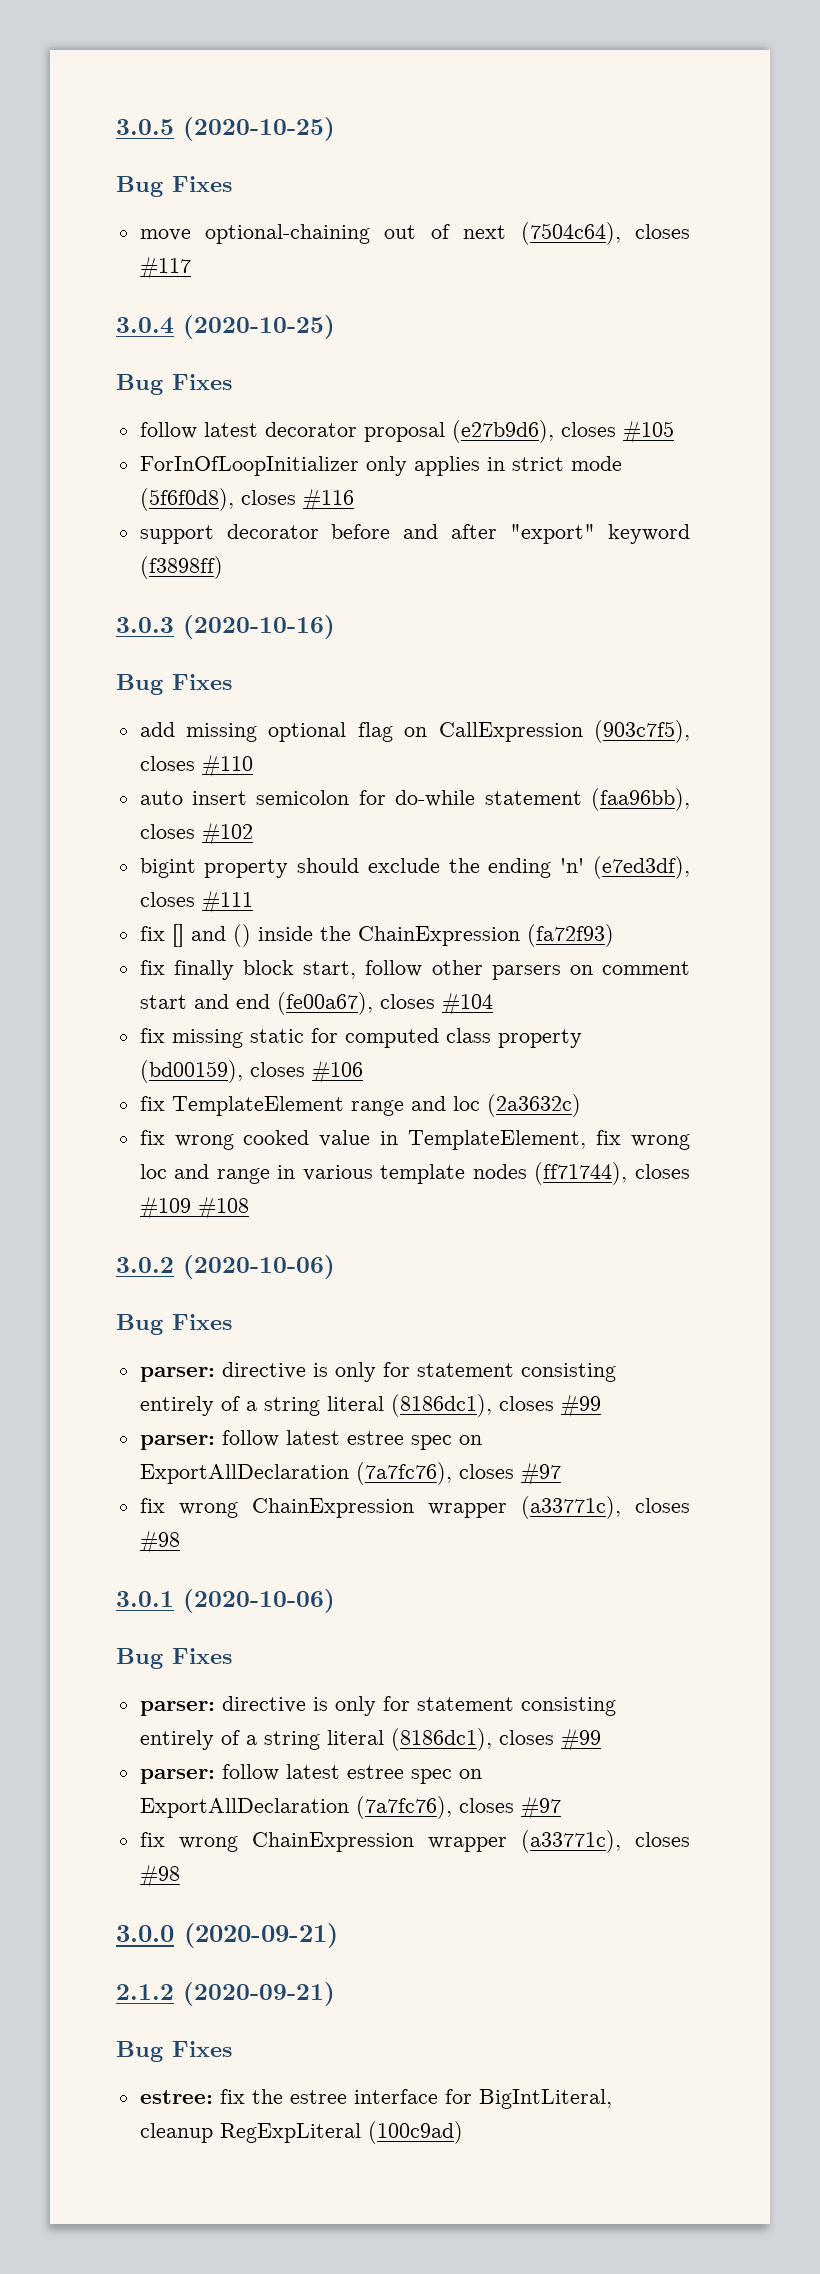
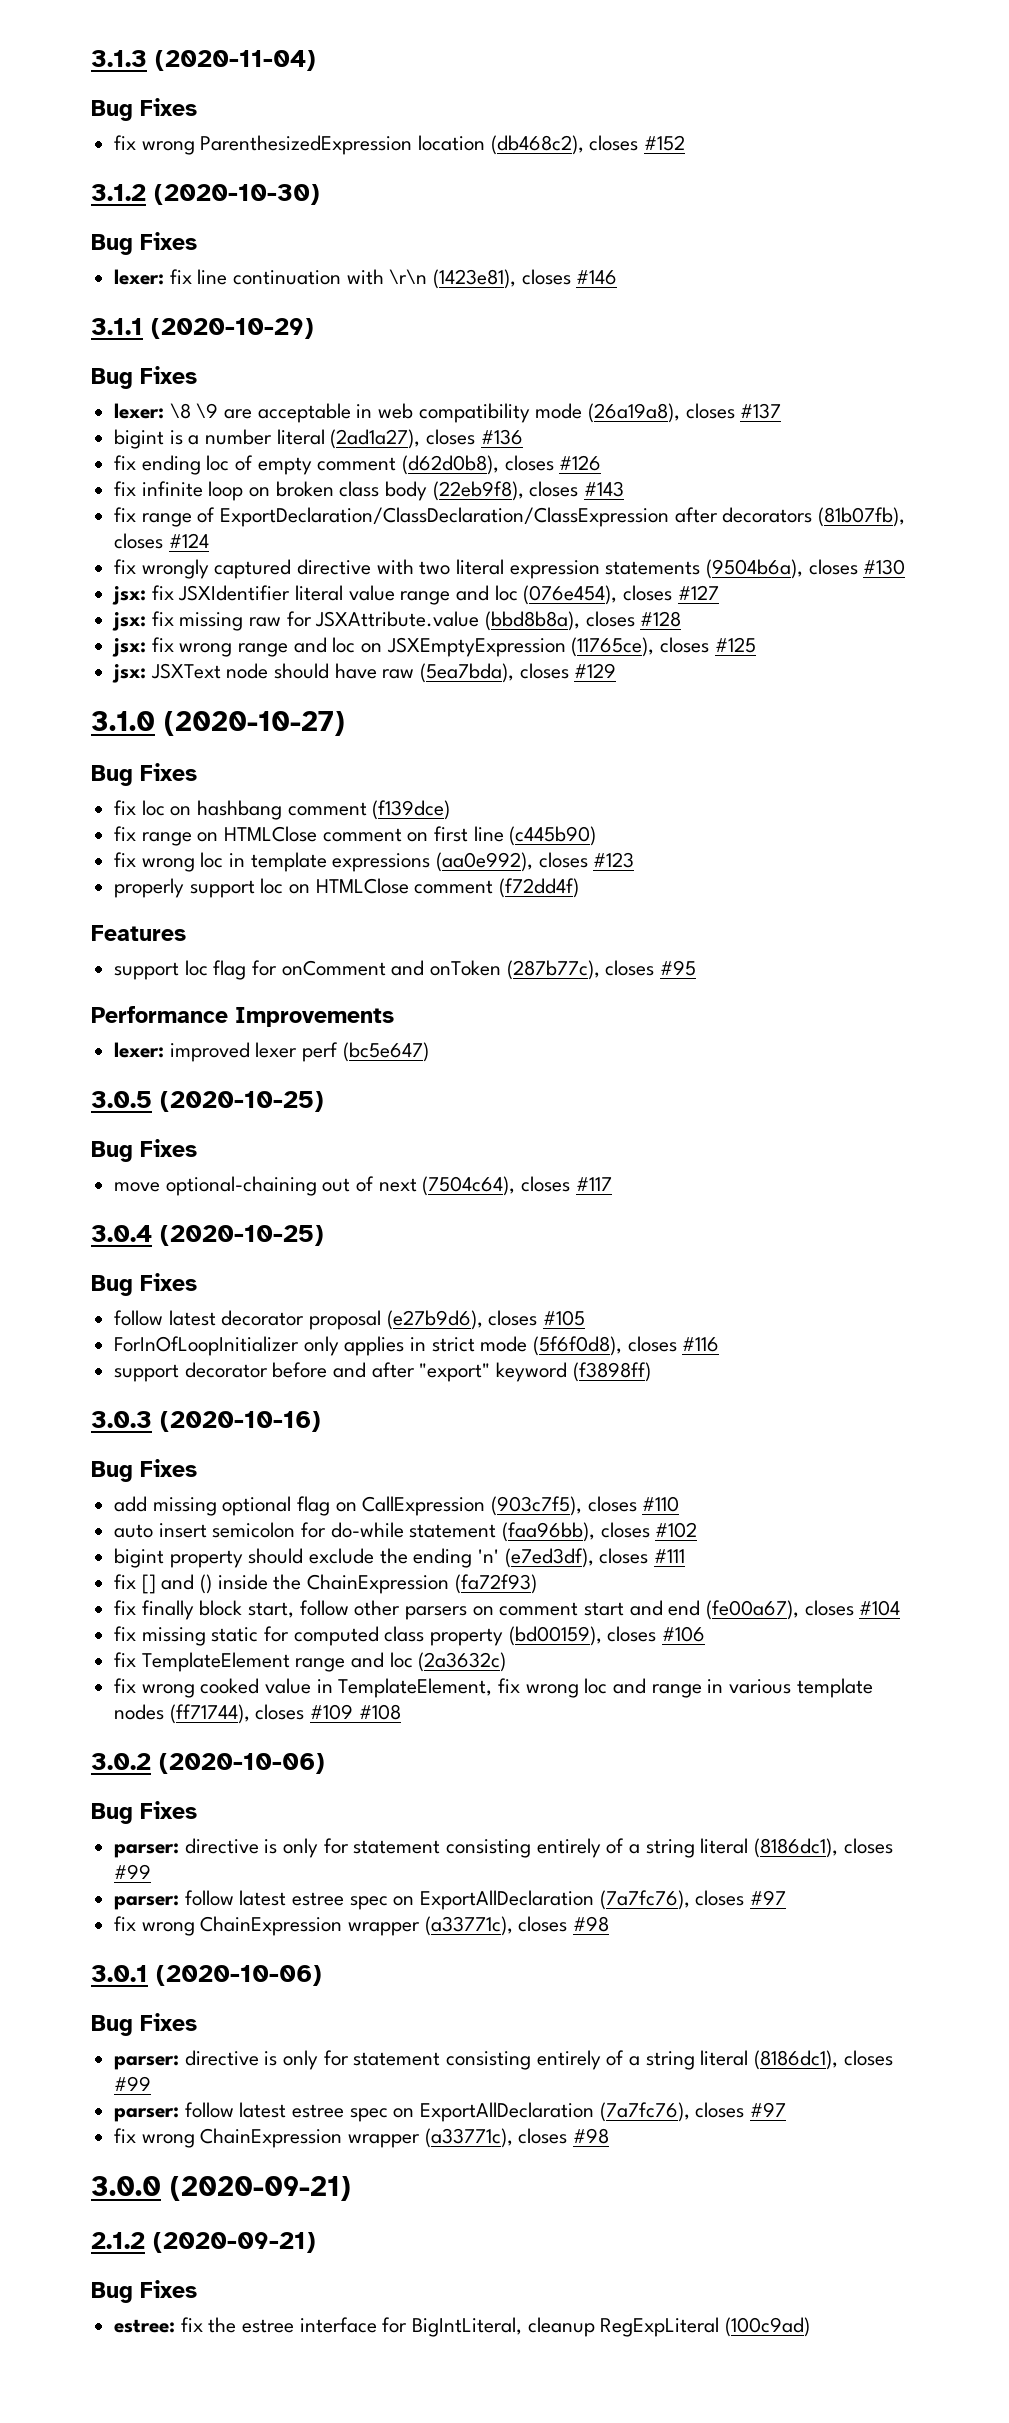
+ 3.1.3 (2020-11-04)
+ Bug Fixes
+ fix wrong ParenthesizedExpression location (db468c2), closes #152
+ 3.1.2 (2020-10-30)
+ Bug Fixes
+ lexer: fix line continuation with \r\n (1423e81), closes #146
+ 3.1.1 (2020-10-29)
+ Bug Fixes
+ lexer: \8 \9 are acceptable in web compatibility mode (26a19a8), closes #137
+ bigint is a number literal (2ad1a27), closes #136
+ fix ending loc of empty comment (d62d0b8), closes #126
+ fix infinite loop on broken class body (22eb9f8), closes #143
+ fix range of ExportDeclaration/ClassDeclaration/ClassExpression after decorators (81b07fb), closes #124
+ fix wrongly captured directive with two literal expression statements (9504b6a), closes #130
+ jsx: fix JSXIdentifier literal value range and loc (076e454), closes #127
+ jsx: fix missing raw for JSXAttribute.value (bbd8b8a), closes #128
+ jsx: fix wrong range and loc on JSXEmptyExpression (11765ce), closes #125
+ jsx: JSXText node should have raw (5ea7bda), closes #129
+ 3.1.0 (2020-10-27)
+ Bug Fixes
+ fix loc on hashbang comment (f139dce)
+ fix range on HTMLClose comment on first line (c445b90)
+ fix wrong loc in template expressions (aa0e992), closes #123
+ properly support loc on HTMLClose comment (f72dd4f)
+ Features
+ support loc flag for onComment and onToken (287b77c), closes #95
+ Performance Improvements
+ lexer: improved lexer perf (bc5e647)

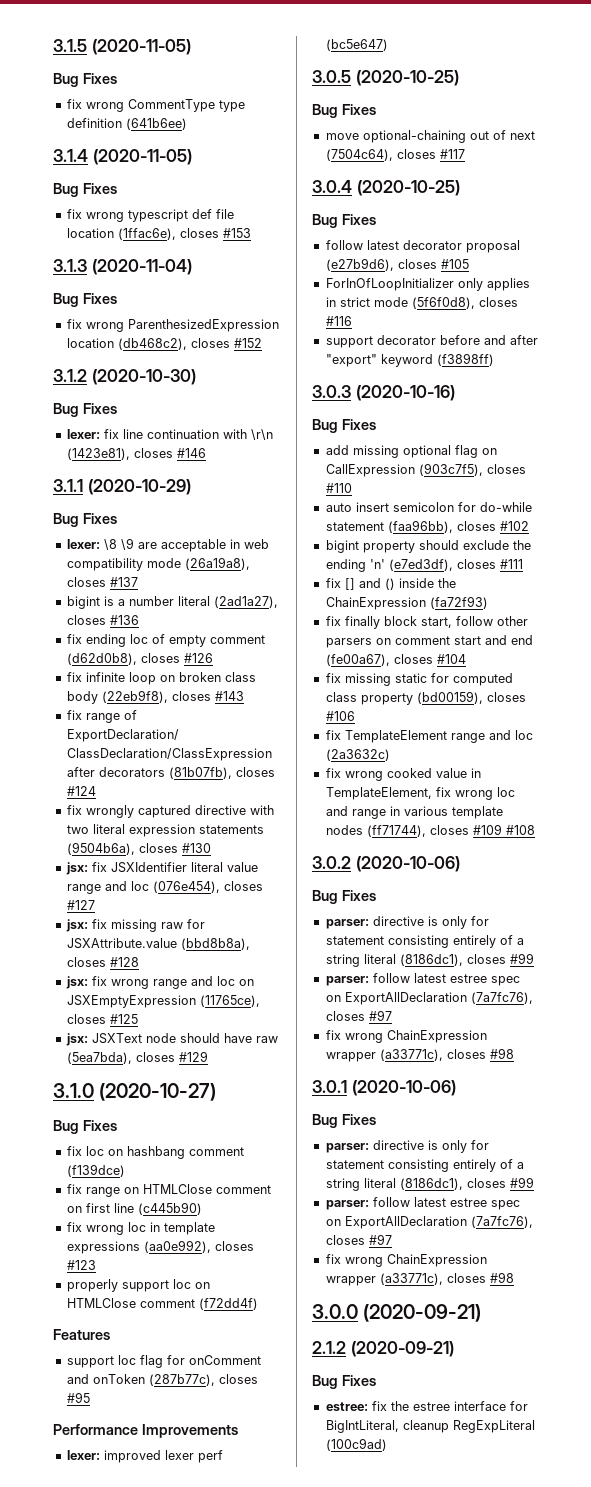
+ 3.1.5 (2020-11-05)
+ Bug Fixes
+ fix wrong CommentType type definition (641b6ee)
+ 3.1.4 (2020-11-05)
+ Bug Fixes
+ fix wrong typescript def file location (1ffac6e), closes #153

